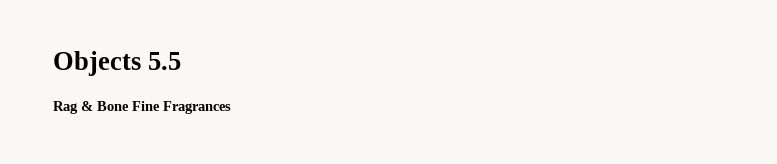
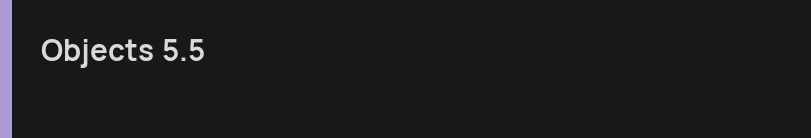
- Rag & Bone Fine Fragrances

